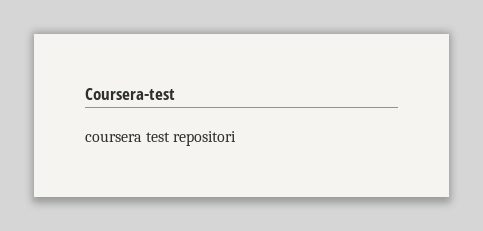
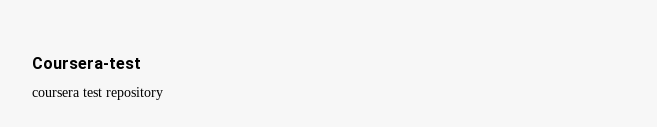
- coursera test repositori
+ coursera test repository

